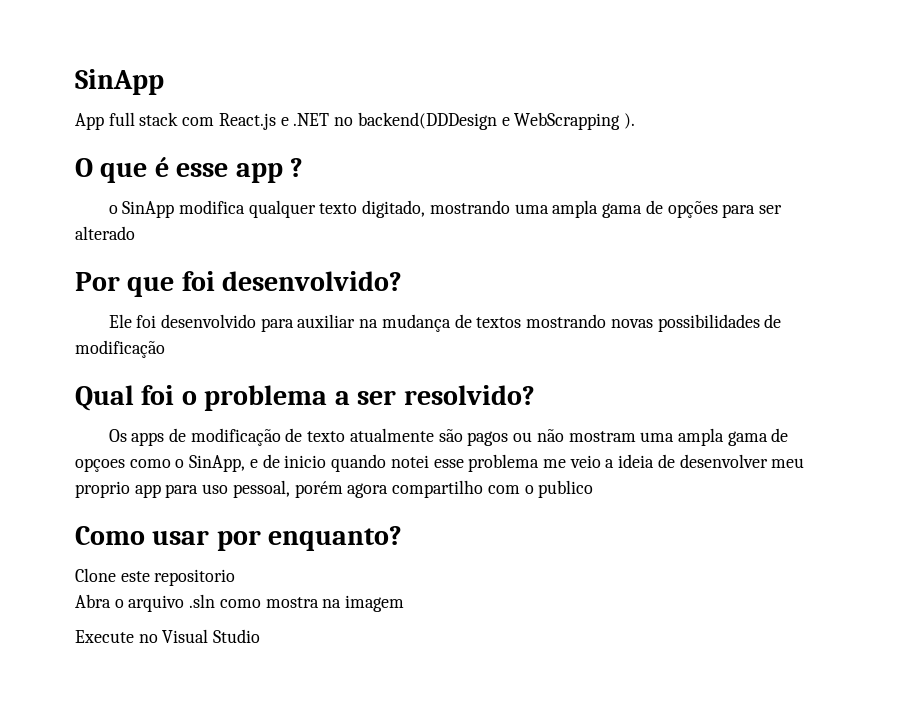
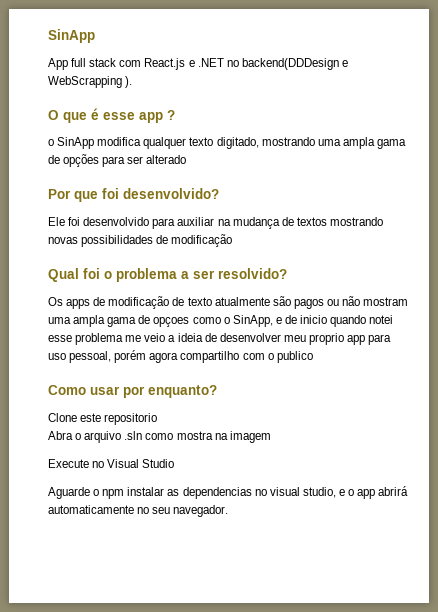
+ Aguarde o npm instalar as dependencias no visual studio, e o app abrirá automaticamente no seu navegador.

